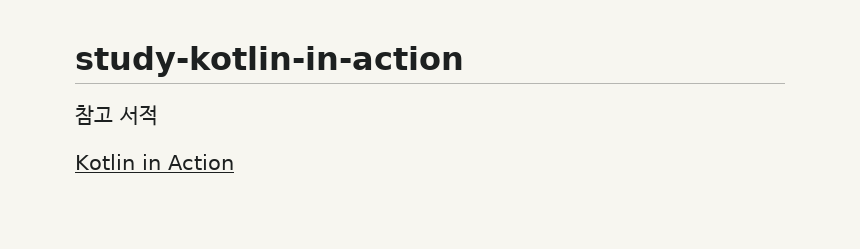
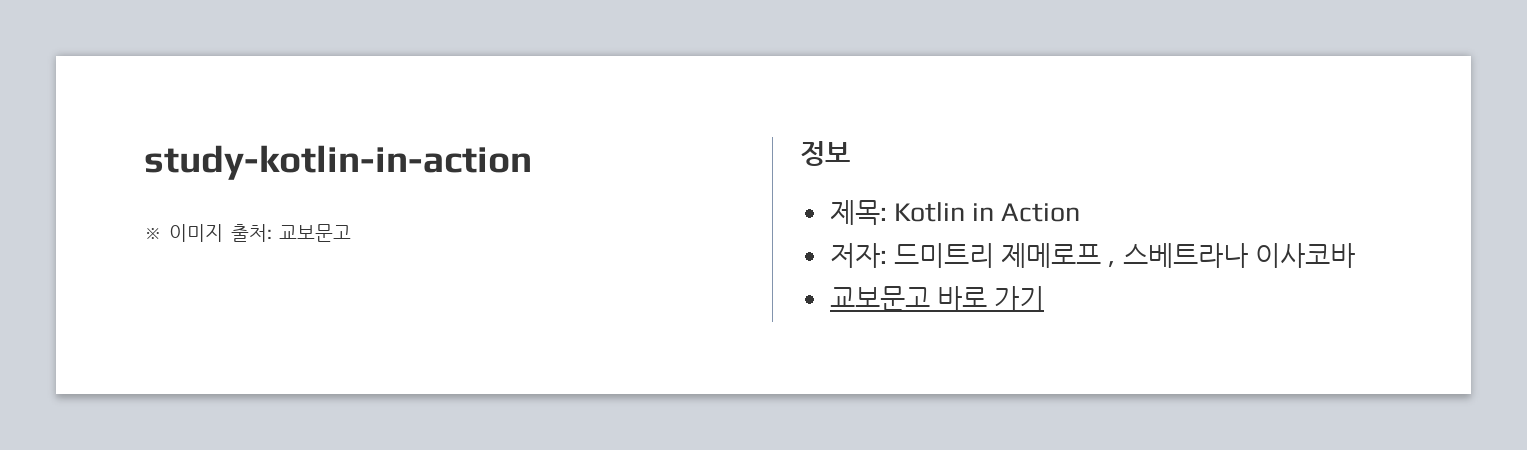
- 참고 서적
- Kotlin in Action
+ ※ 이미지 출처: 교보문고
+ 정보
+ 제목: Kotlin in Action
+ 저자: 드미트리 제메로프 , 스베트라나 이사코바
+ 교보문고 바로 가기

